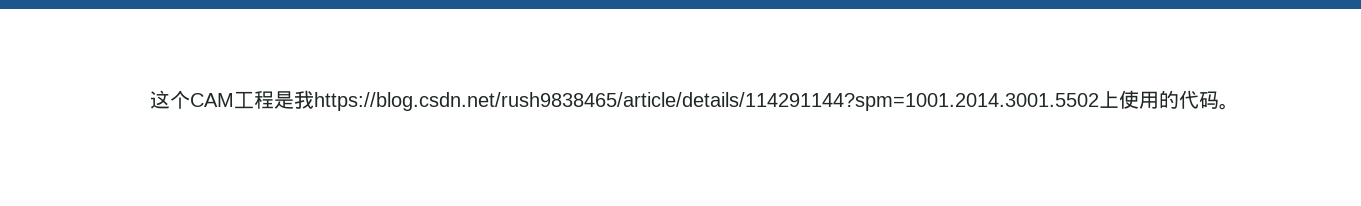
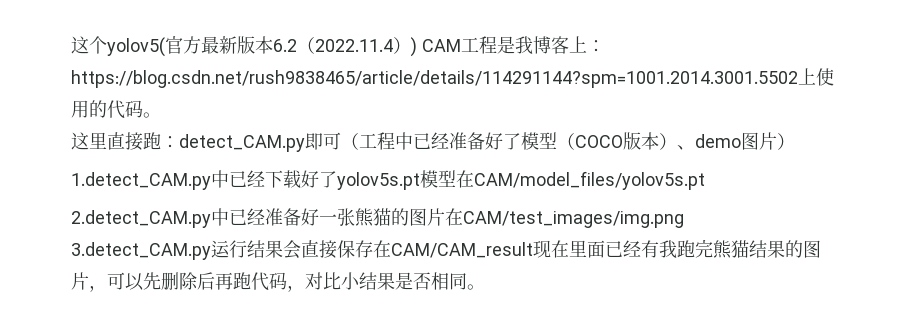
- 这个CAM工程是我https://blog.csdn.net/rush9838465/article/details/114291144?spm=1001.2014.3001.5502上使用的代码。
+ 这个yolov5(官方最新版本6.2（2022.11.4）) CAM工程是我博客上：https://blog.csdn.net/rush9838465/article/details/114291144?spm=1001.2014.3001.5502上使用的代码。
+ 这里直接跑：detect_CAM.py即可（工程中已经准备好了模型（COCO版本）、demo图片）
+ 1.detect_CAM.py中已经下载好了yolov5s.pt模型在CAM/model_files/yolov5s.pt
+ 2.detect_CAM.py中已经准备好一张熊猫的图片在CAM/test_images/img.png
+ 3.detect_CAM.py运行结果会直接保存在CAM/CAM_result现在里面已经有我跑完熊猫结果的图片，可以先删除后再跑代码，对比小结果是否相同。

